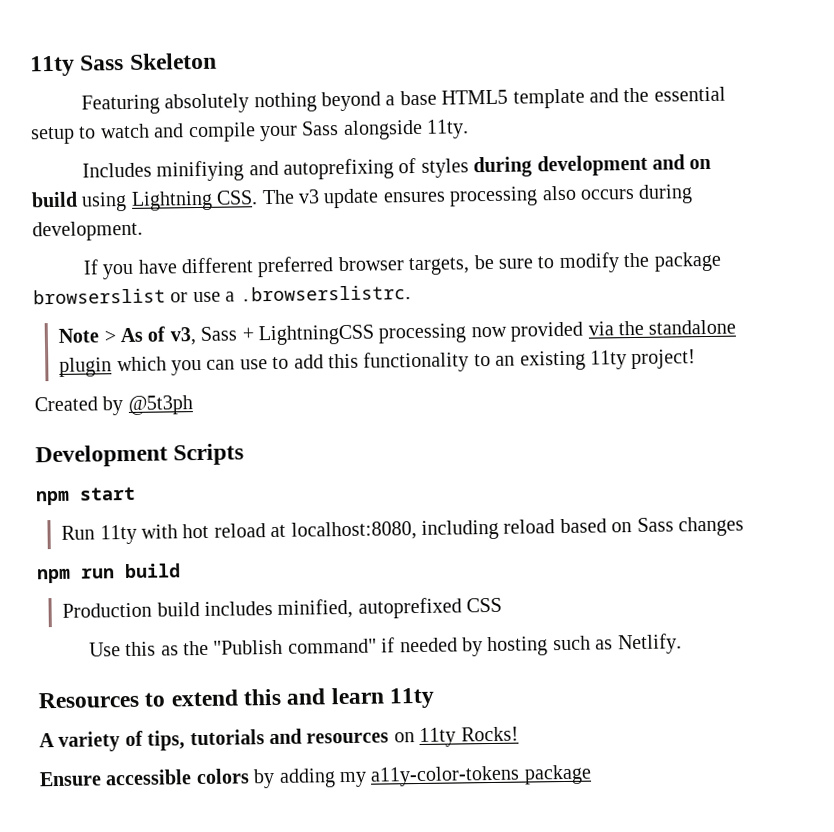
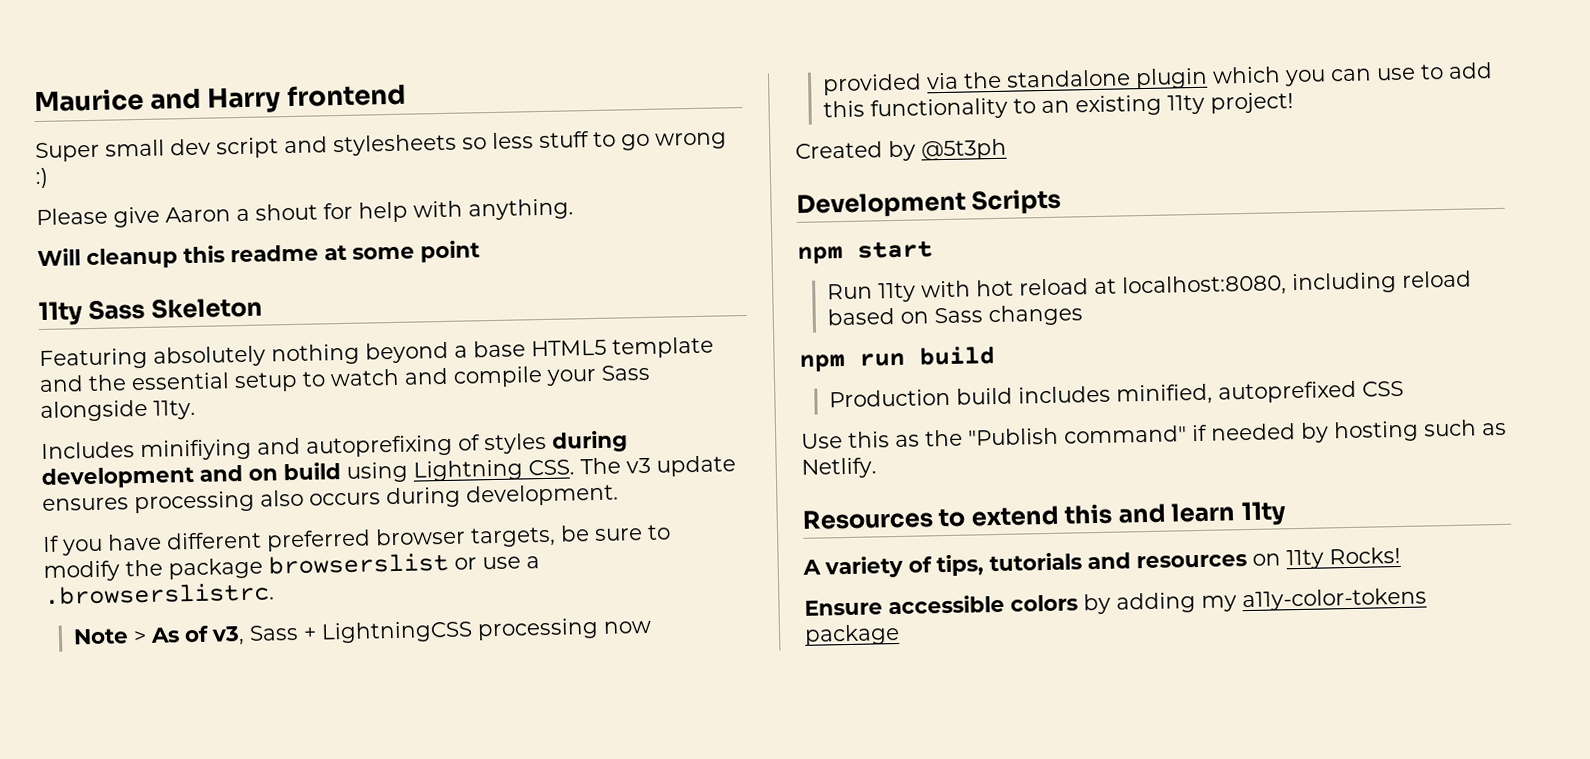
+ Maurice and Harry frontend
+ Super small dev script and stylesheets so less stuff to go wrong :)
+ Please give Aaron a shout for help with anything.
+ Will cleanup this readme at some point

